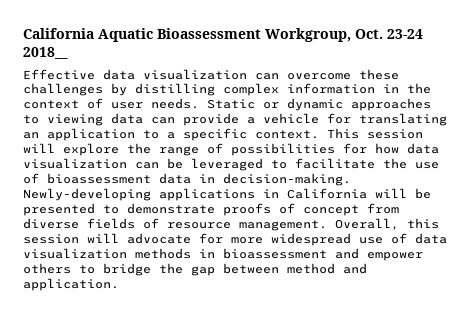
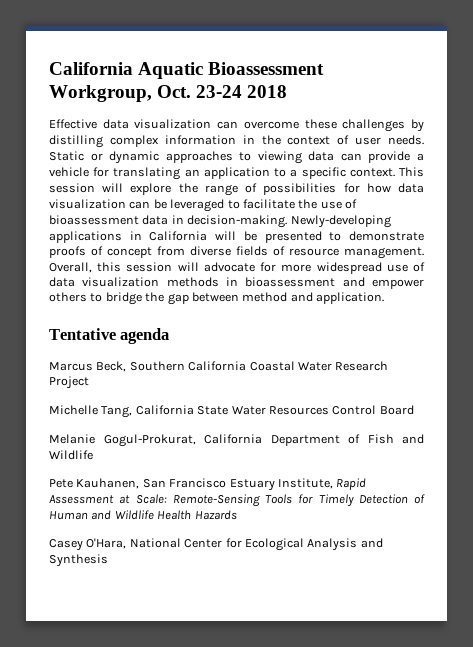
- California Aquatic Bioassessment Workgroup, Oct. 23-24 2018__
+ California Aquatic Bioassessment Workgroup, Oct. 23-24 2018
+ Tentative agenda
+ Marcus Beck, Southern California Coastal Water Research Project
+ Michelle Tang, California State Water Resources Control Board
+ Melanie Gogul-Prokurat, California Department of Fish and Wildlife
+ Pete Kauhanen, San Francisco Estuary Institute, Rapid Assessment at Scale: Remote-Sensing Tools for Timely Detection of Human and Wildlife Health Hazards
+ Casey O'Hara, National Center for Ecological Analysis and Synthesis

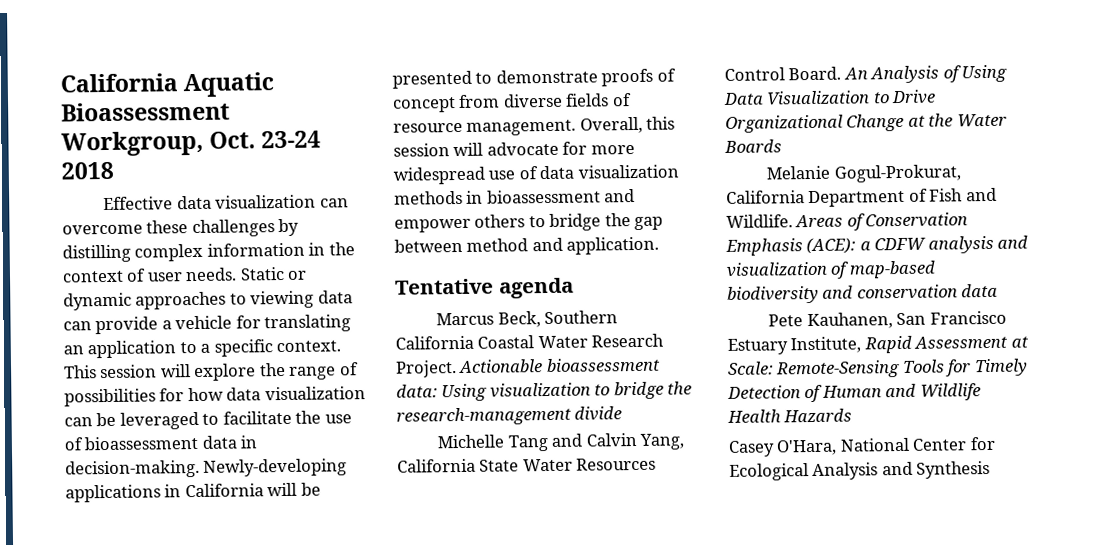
- Marcus Beck, Southern California Coastal Water Research Project
- Michelle Tang, California State Water Resources Control Board
+ Marcus Beck, Southern California Coastal Water Research Project. Actionable bioassessment data: Using visualization to bridge the research-management divide
+ Michelle Tang and Calvin Yang, California State Water Resources Control Board. An Analysis of Using Data Visualization to Drive Organizational Change at the Water Boards
- Melanie Gogul-Prokurat, California Department of Fish and Wildlife
+ Melanie Gogul-Prokurat, California Department of Fish and Wildlife. Areas of Conservation Emphasis (ACE): a CDFW analysis and visualization of map-based biodiversity and conservation data

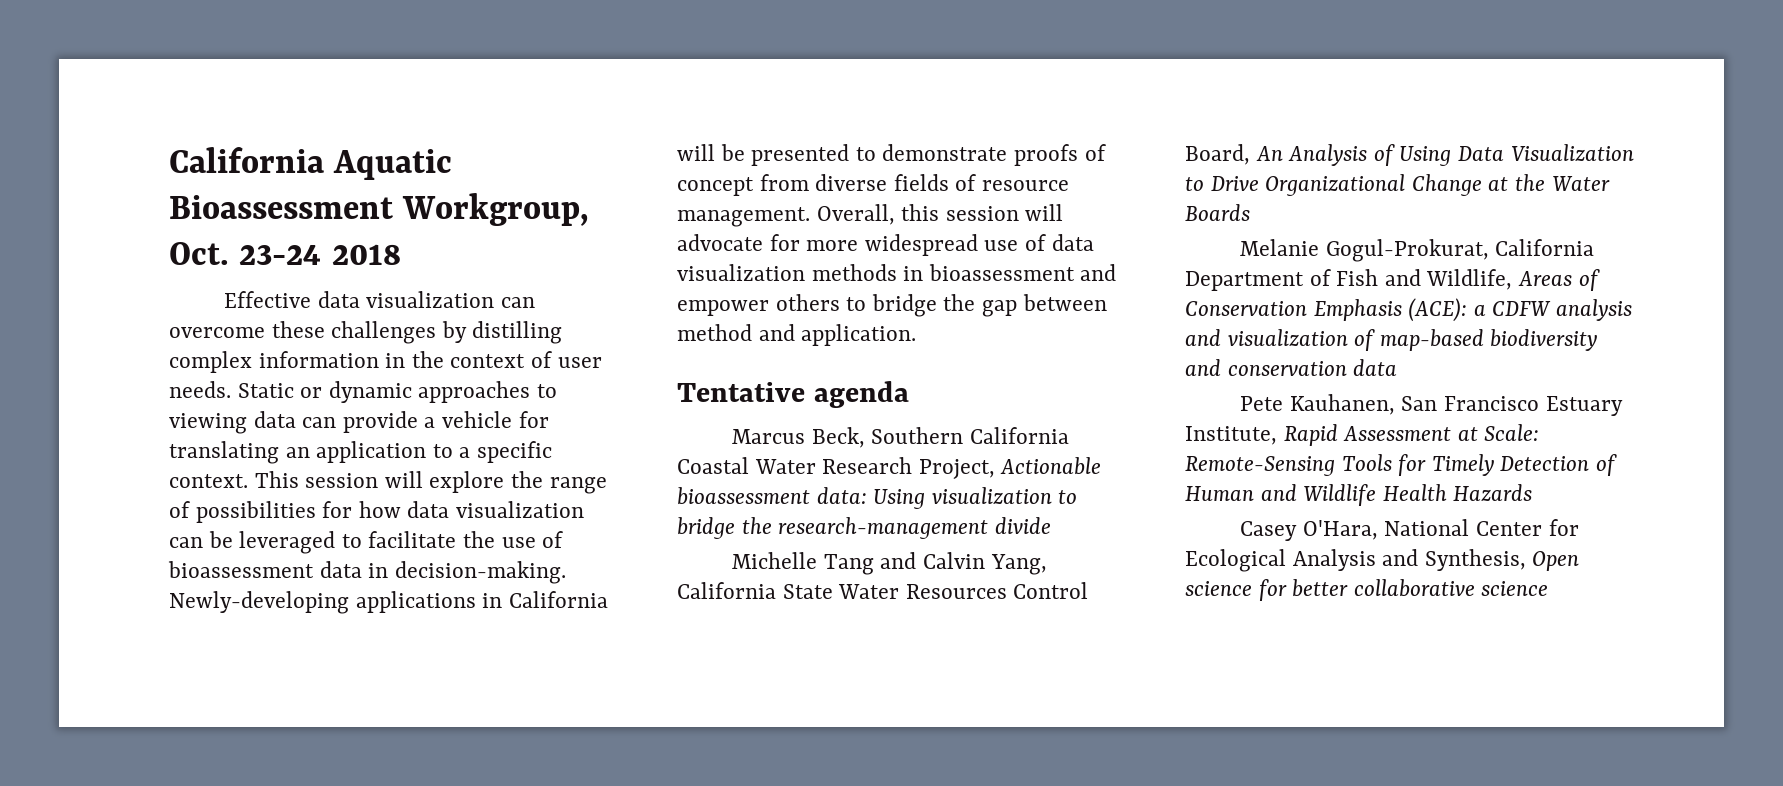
- Marcus Beck, Southern California Coastal Water Research Project. Actionable bioassessment data: Using visualization to bridge the research-management divide
+ Marcus Beck, Southern California Coastal Water Research Project, Actionable bioassessment data: Using visualization to bridge the research-management divide
- Michelle Tang and Calvin Yang, California State Water Resources Control Board. An Analysis of Using Data Visualization to Drive Organizational Change at the Water Boards
+ Michelle Tang and Calvin Yang, California State Water Resources Control Board, An Analysis of Using Data Visualization to Drive Organizational Change at the Water Boards
- Melanie Gogul-Prokurat, California Department of Fish and Wildlife. Areas of Conservation Emphasis (ACE): a CDFW analysis and visualization of map-based biodiversity and conservation data
+ Melanie Gogul-Prokurat, California Department of Fish and Wildlife, Areas of Conservation Emphasis (ACE): a CDFW analysis and visualization of map-based biodiversity and conservation data
- Casey O'Hara, National Center for Ecological Analysis and Synthesis
+ Casey O'Hara, National Center for Ecological Analysis and Synthesis, Open science for better collaborative science

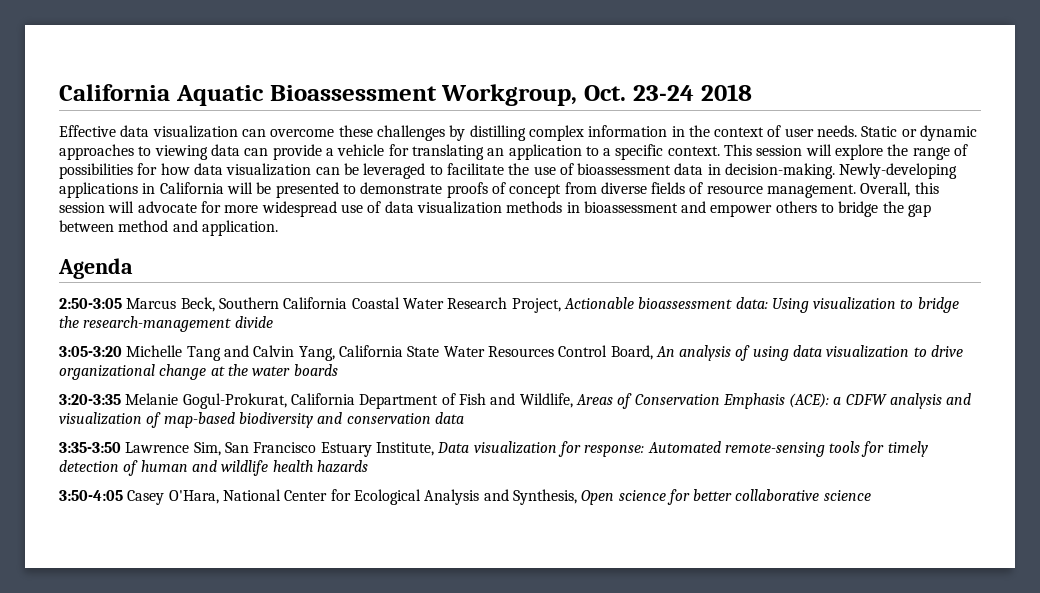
- Tentative agenda
- Marcus Beck, Southern California Coastal Water Research Project, Actionable bioassessment data: Using visualization to bridge the research-management divide
+ Agenda
+ 2:50-3:05 Marcus Beck, Southern California Coastal Water Research Project, Actionable bioassessment data: Using visualization to bridge the research-management divide
- Michelle Tang and Calvin Yang, California State Water Resources Control Board, An Analysis of Using Data Visualization to Drive Organizational Change at the Water Boards
- Melanie Gogul-Prokurat, California Department of Fish and Wildlife, Areas of Conservation Emphasis (ACE): a CDFW analysis and visualization of map-based biodiversity and conservation data
+ 3:05-3:20 Michelle Tang and Calvin Yang, California State Water Resources Control Board, An analysis of using data visualization to drive organizational change at the water boards
+ 3:20-3:35 Melanie Gogul-Prokurat, California Department of Fish and Wildlife, Areas of Conservation Emphasis (ACE): a CDFW analysis and visualization of map-based biodiversity and conservation data
- Pete Kauhanen, San Francisco Estuary Institute, Rapid Assessment at Scale: Remote-Sensing Tools for Timely Detection of Human and Wildlife Health Hazards
- Casey O'Hara, National Center for Ecological Analysis and Synthesis, Open science for better collaborative science
+ 3:35-3:50 Lawrence Sim, San Francisco Estuary Institute, Data visualization for response: Automated remote-sensing tools for timely detection of human and wildlife health hazards
+ 3:50-4:05 Casey O'Hara, National Center for Ecological Analysis and Synthesis, Open science for better collaborative science

